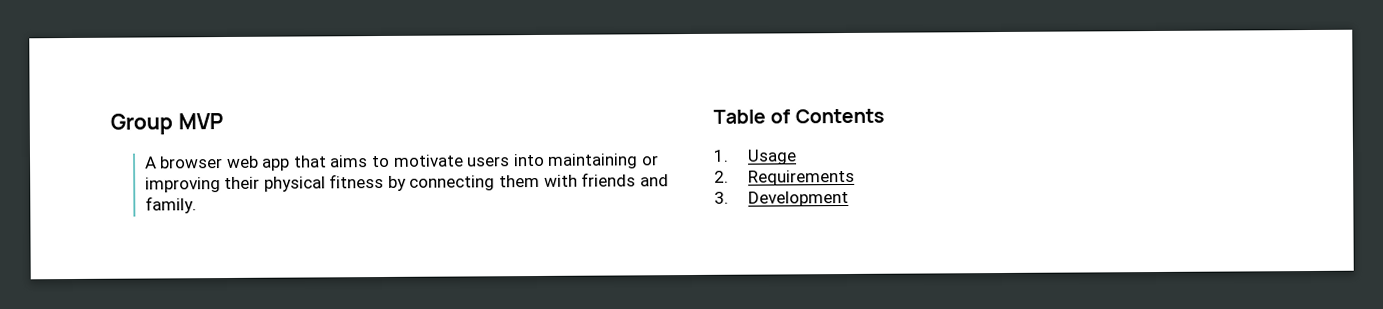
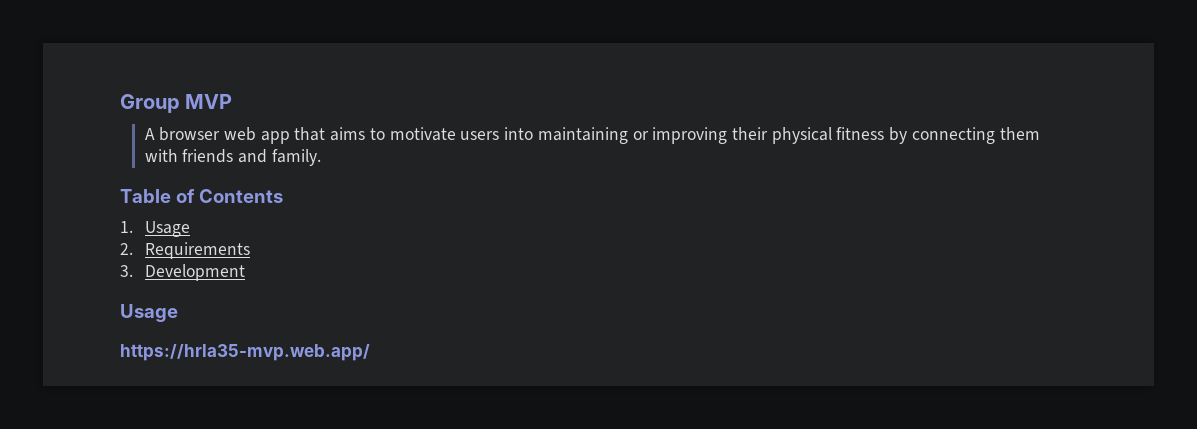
  3. Development
+ Usage
+ https://hrla35-mvp.web.app/

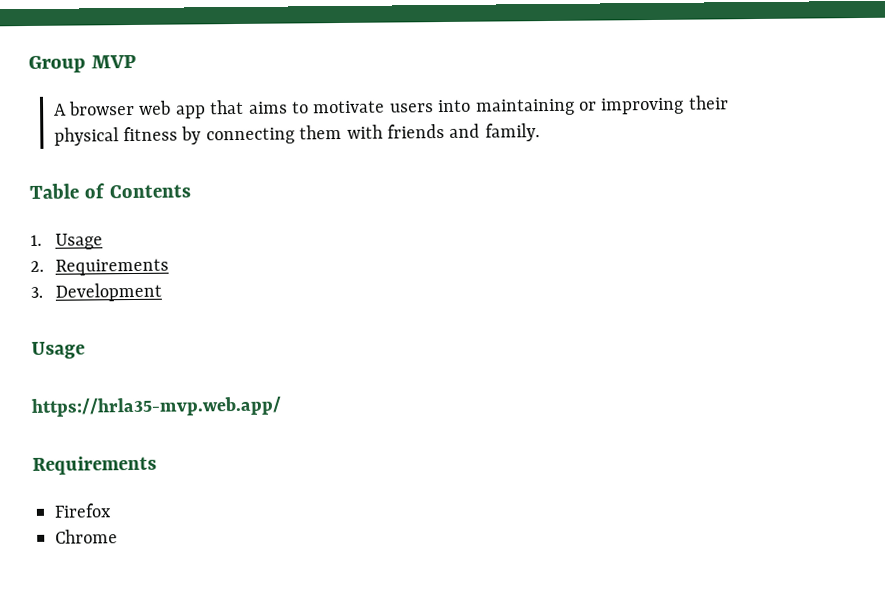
  https://hrla35-mvp.web.app/
+ Requirements
+ Firefox
+ Chrome

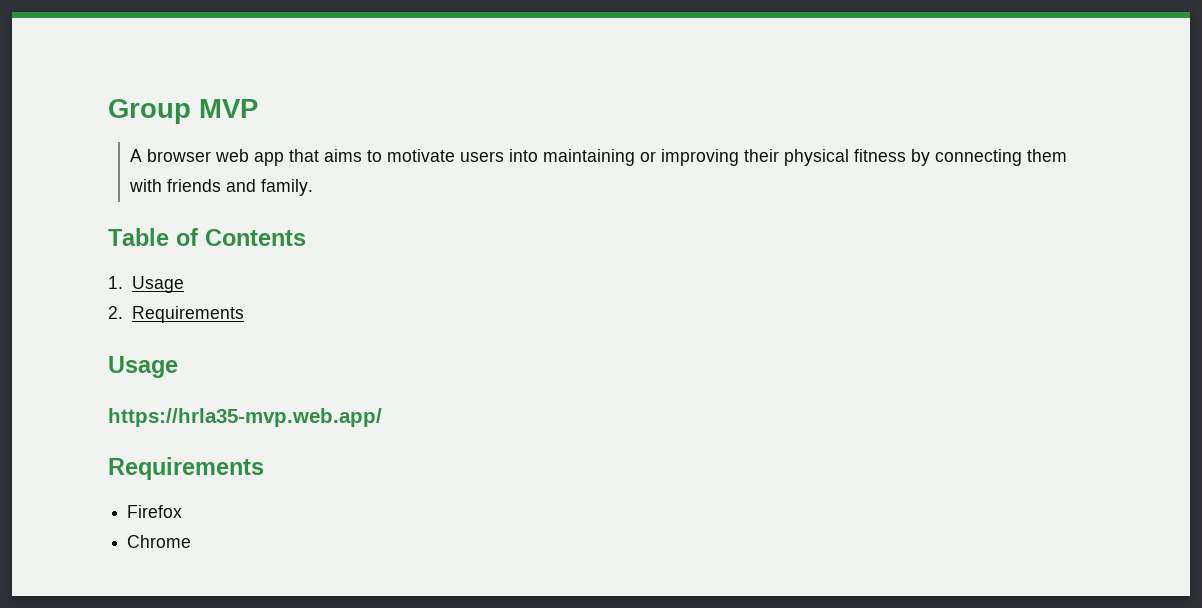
- 3. Development

